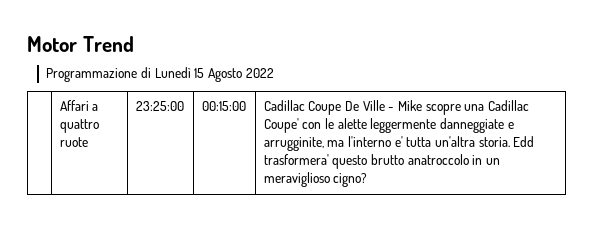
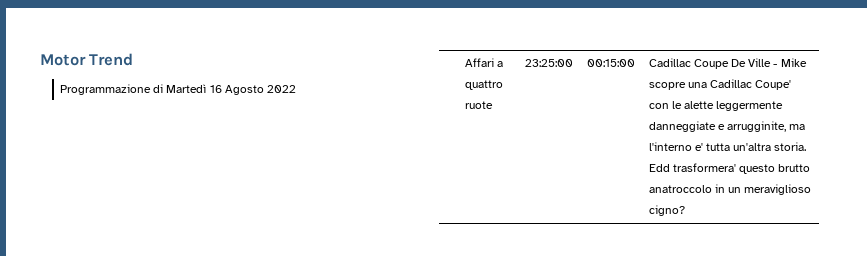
- Programmazione di Lunedì 15 Agosto 2022
+ Programmazione di Martedì 16 Agosto 2022

